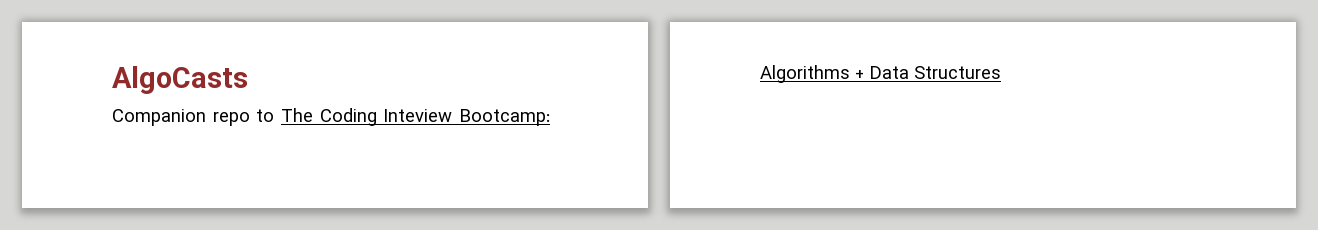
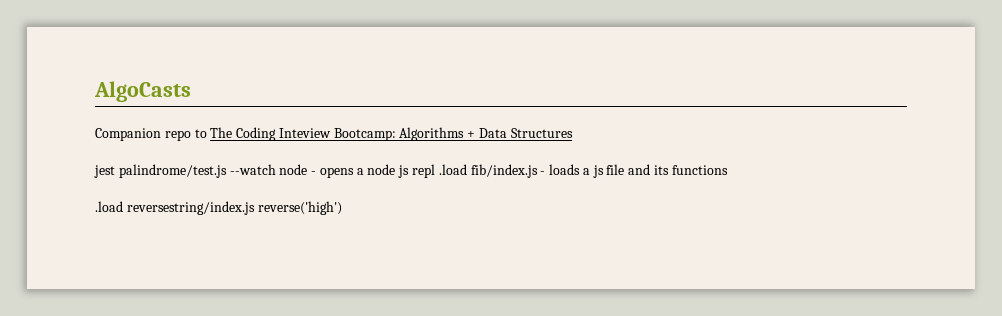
+ jest palindrome/test.js --watch node - opens a node js repl .load fib/index.js - loads a js file and its functions
+ .load reversestring/index.js reverse('high')

